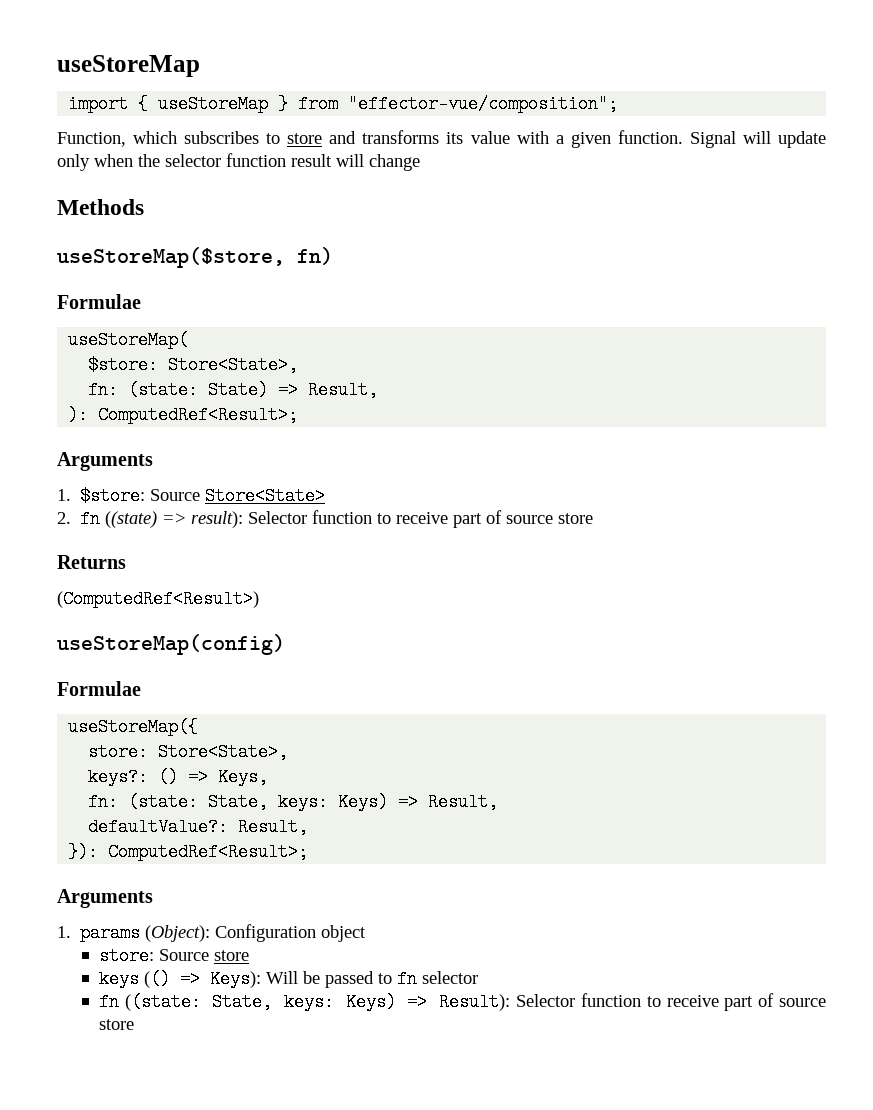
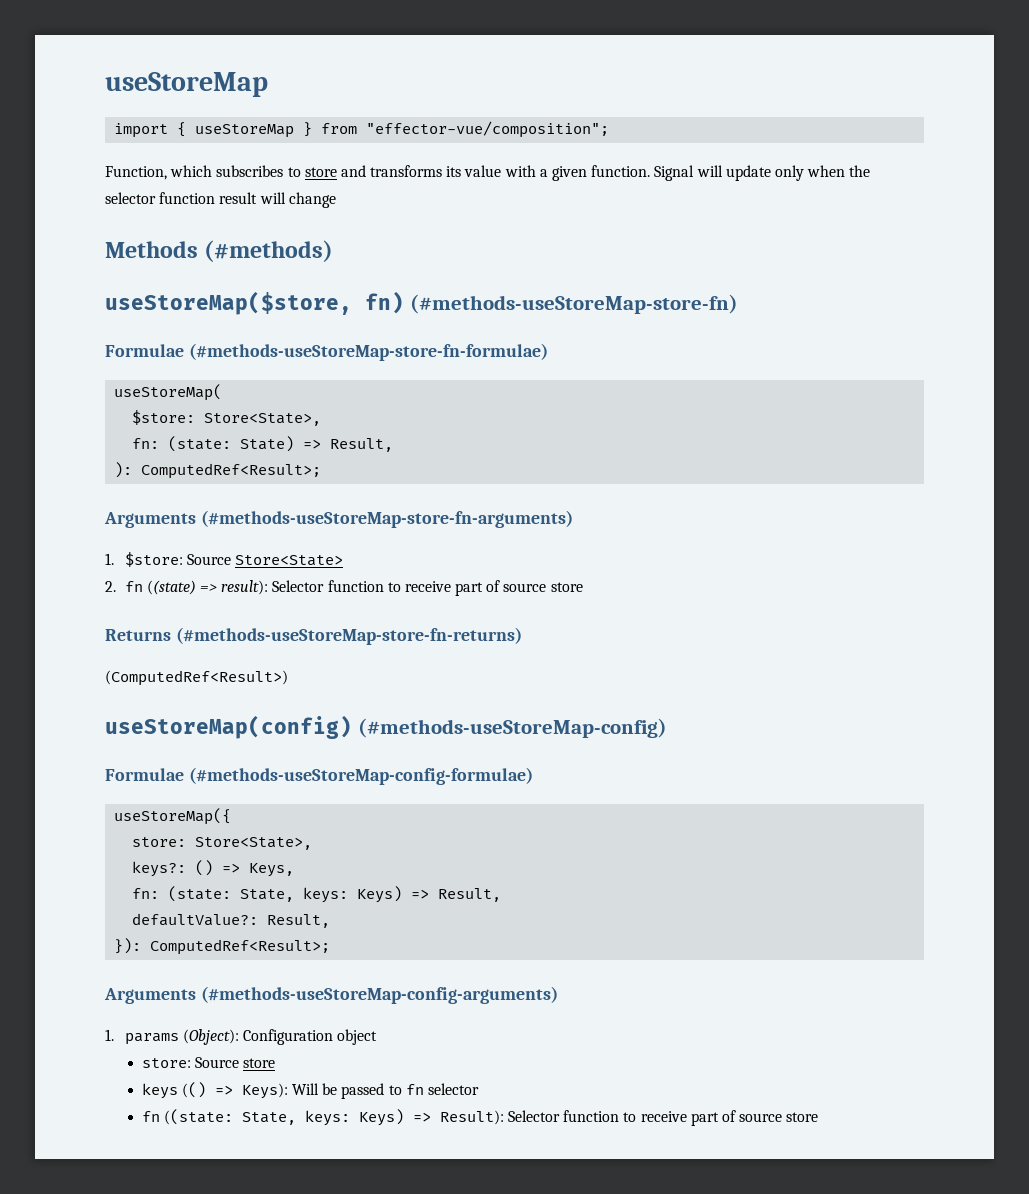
- Methods
+ Methods (#methods)
- useStoreMap($store, fn)
- Formulae
+ useStoreMap($store, fn) (#methods-useStoreMap-store-fn)
+ Formulae (#methods-useStoreMap-store-fn-formulae)
  ): ComputedRef<Result>;
- Arguments
+ Arguments (#methods-useStoreMap-store-fn-arguments)
- Returns
+ Returns (#methods-useStoreMap-store-fn-returns)
- useStoreMap(config)
- Formulae
+ useStoreMap(config) (#methods-useStoreMap-config)
+ Formulae (#methods-useStoreMap-config-formulae)
  }): ComputedRef<Result>;
- Arguments
+ Arguments (#methods-useStoreMap-config-arguments)

